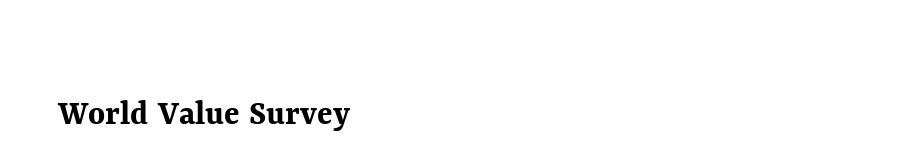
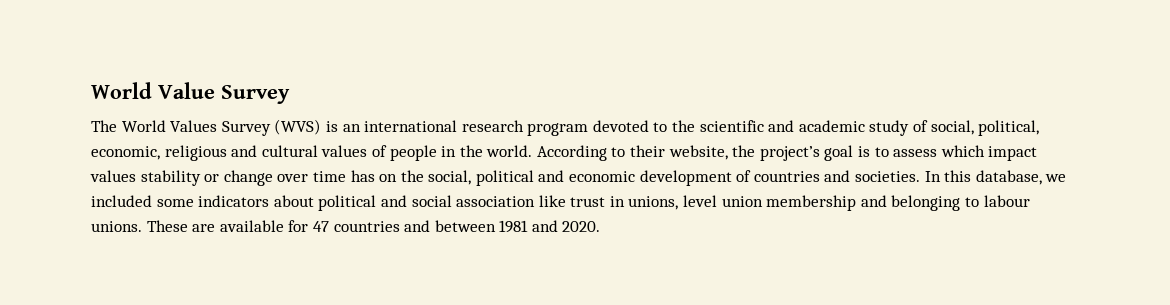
+ The World Values Survey (WVS) is an international research program devoted to the scientific and academic study of social, political, economic, religious and cultural values of people in the world. According to their website, the project’s goal is to assess which impact values stability or change over time has on the social, political and economic development of countries and societies. In this database, we included some indicators about political and social association like trust in unions, level union membership and belonging to labour unions. These are available for 47 countries and between 1981 and 2020.

